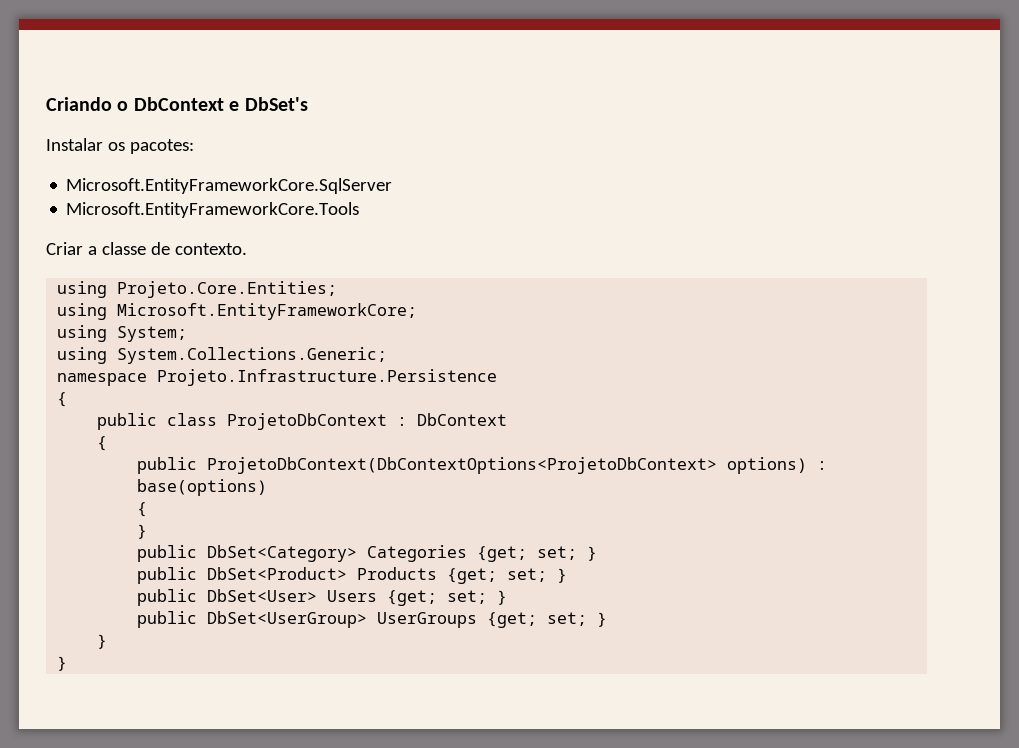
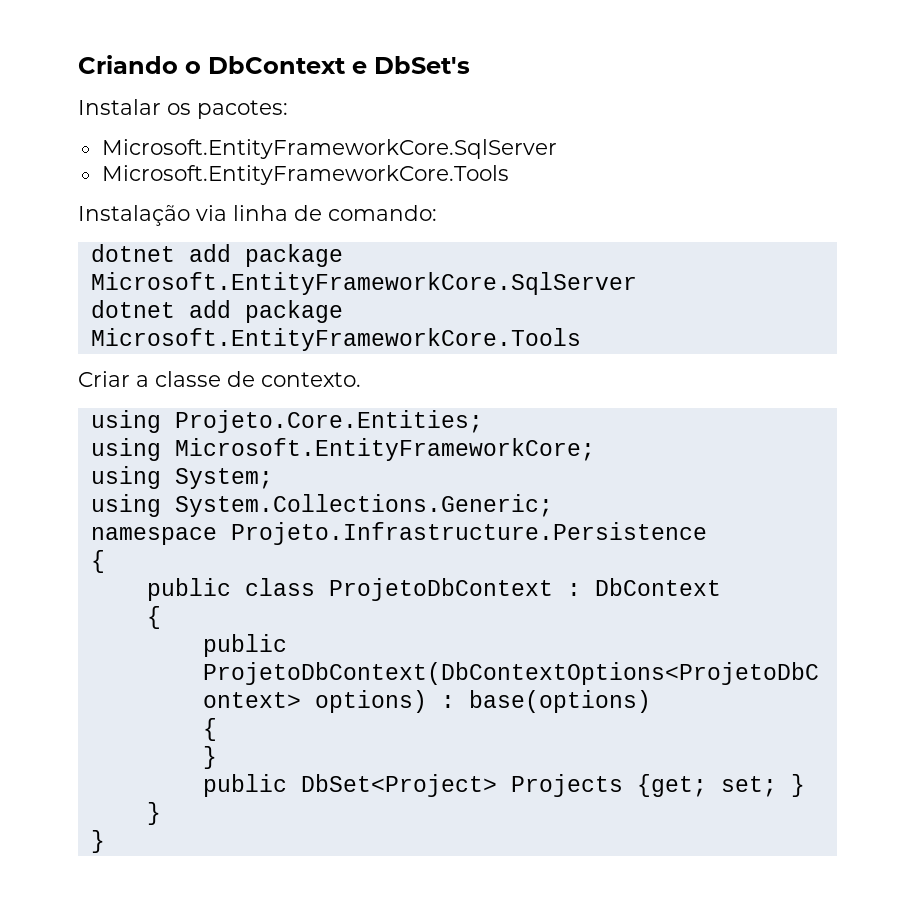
+ Instalação via linha de comando:
+ dotnet add package Microsoft.EntityFrameworkCore.SqlServer
+ dotnet add package Microsoft.EntityFrameworkCore.Tools
- public DbSet<Category> Categories {get; set; }
- public DbSet<Product> Products {get; set; }
- public DbSet<User> Users {get; set; }
- public DbSet<UserGroup> UserGroups {get; set; }
+ public DbSet<Project> Projects {get; set; }

